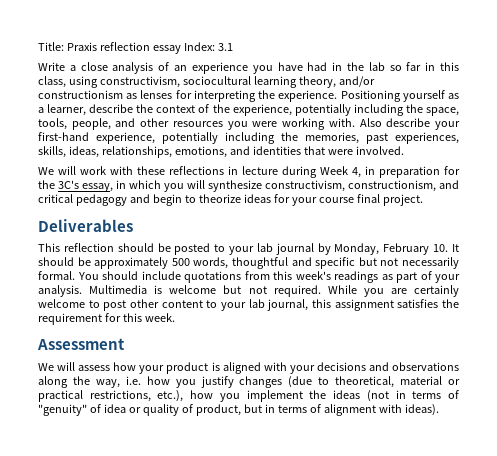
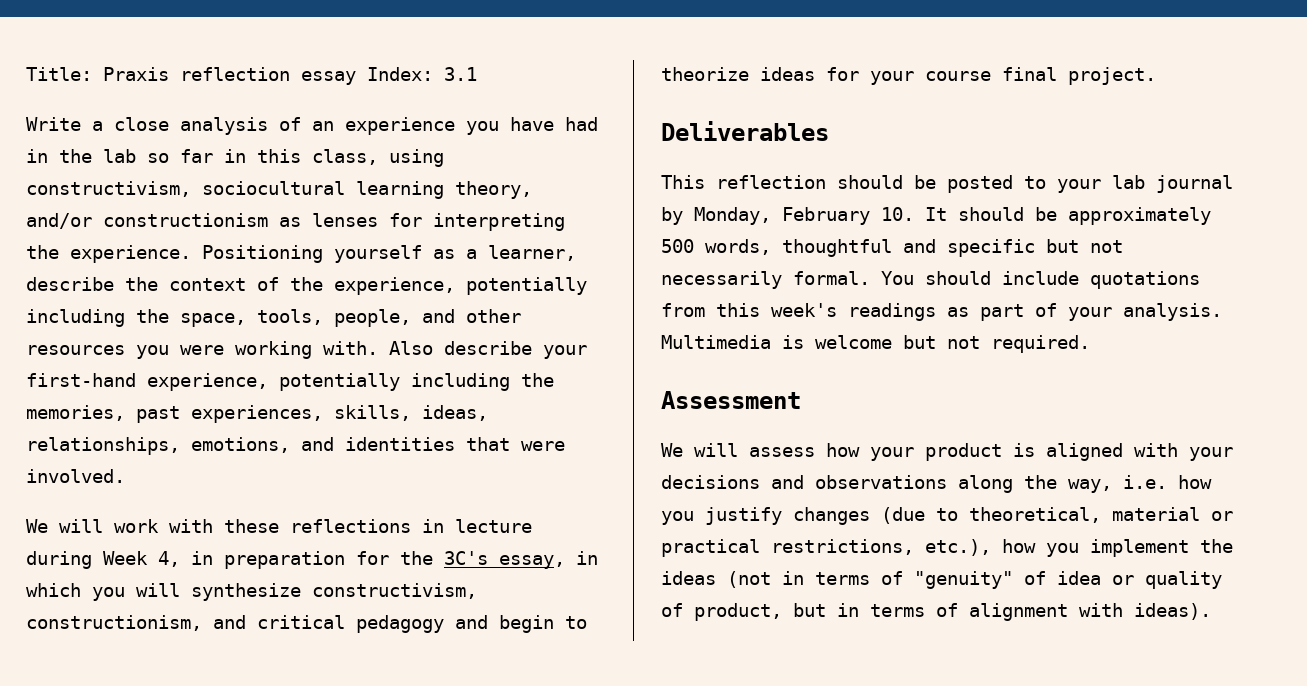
- While you are certainly welcome to post other content to your lab journal, this assignment satisfies the requirement for this week.

